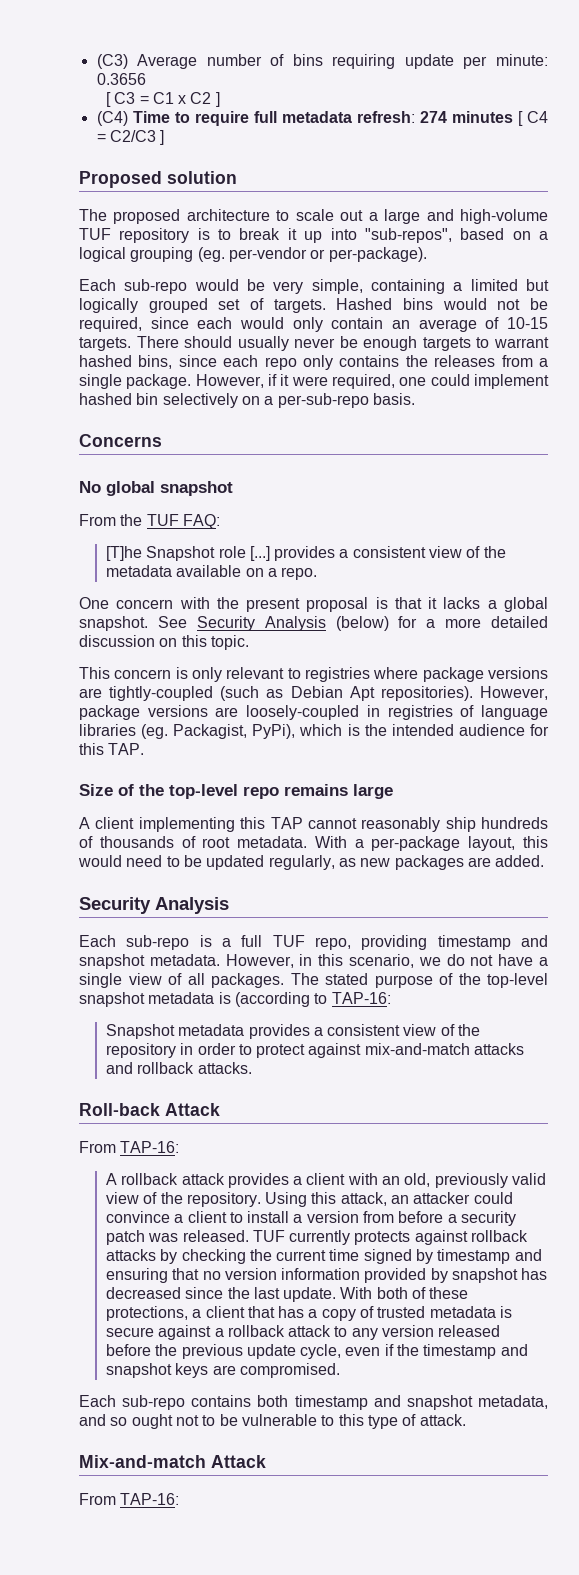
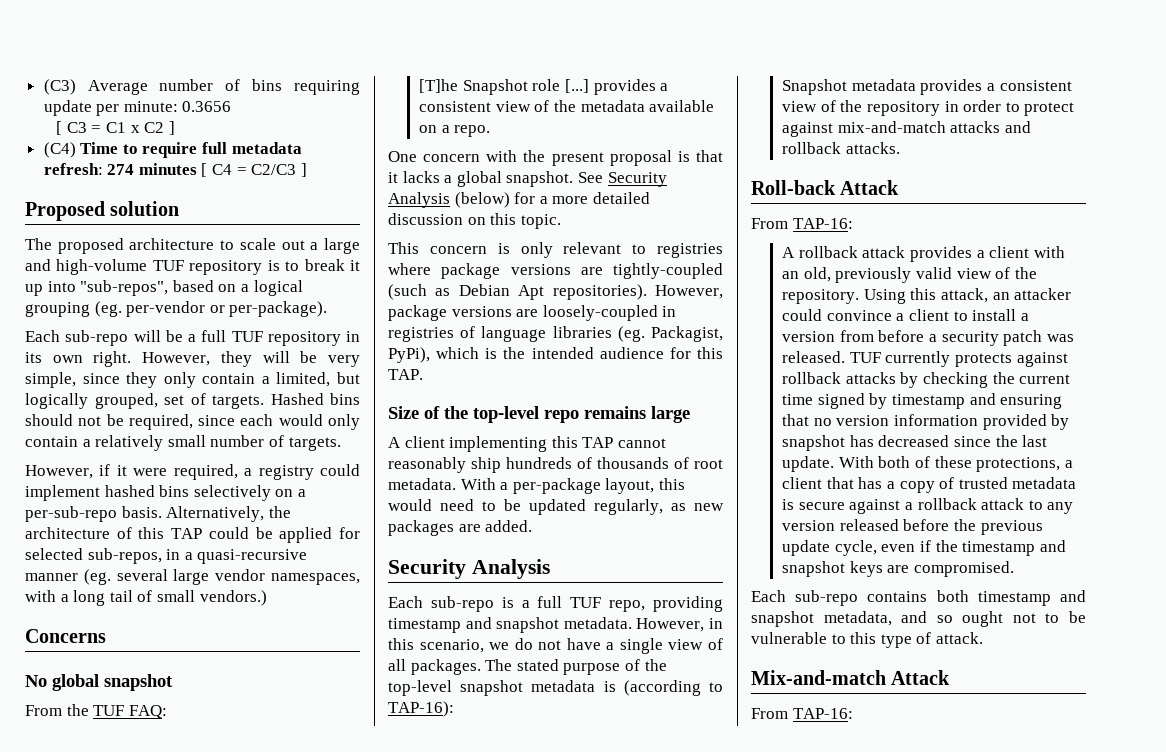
- Each sub-repo would be very simple, containing a limited but logically grouped set of targets.
+ Each sub-repo will be a full TUF repository in its own right. However, they will be very simple, since they only contain a limited, but logically grouped, set of targets.
- Hashed bins would not be required, since each would only contain an average of 10-15 targets. There should usually never be enough targets to warrant hashed bins, since each repo only contains the releases from a single package. However, if it were required, one could implement hashed bin selectively on a per-sub-repo basis.
+ Hashed bins should not be required, since each would only contain a relatively small number of targets.
+ However, if it were required, a registry could implement hashed bins selectively on a per-sub-repo basis. Alternatively, the architecture of this TAP could be applied for selected sub-repos, in a quasi-recursive manner (eg. several large vendor namespaces, with a long tail of small vendors.)
- The stated purpose of the top-level snapshot metadata is (according to TAP-16:
+ The stated purpose of the top-level snapshot metadata is (according to TAP-16):

